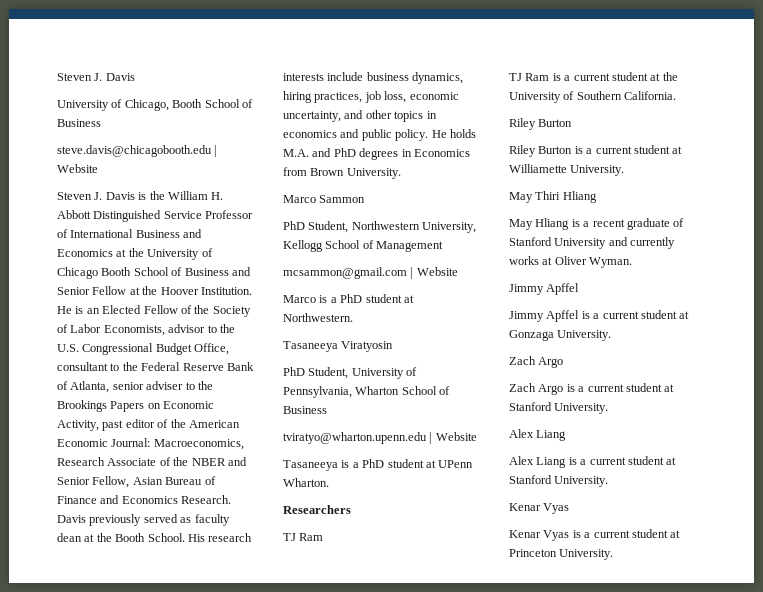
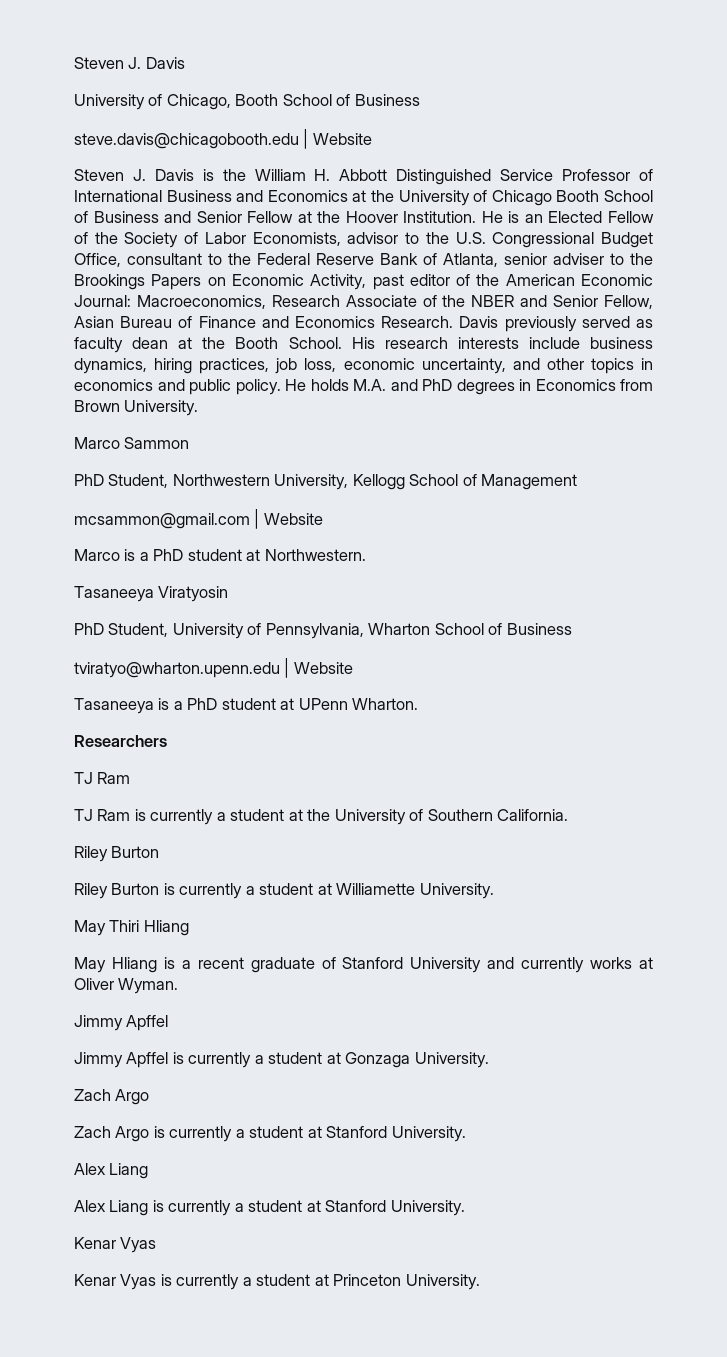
- TJ Ram is a current student at the University of Southern California.
+ TJ Ram is currently a student at the University of Southern California.
- Riley Burton is a current student at Williamette University.
+ Riley Burton is currently a student at Williamette University.
- Jimmy Apffel is a current student at Gonzaga University.
+ Jimmy Apffel is currently a student at Gonzaga University.
- Zach Argo is a current student at Stanford University.
+ Zach Argo is currently a student at Stanford University.
- Alex Liang is a current student at Stanford University.
+ Alex Liang is currently a student at Stanford University.
- Kenar Vyas is a current student at Princeton University.
+ Kenar Vyas is currently a student at Princeton University.

